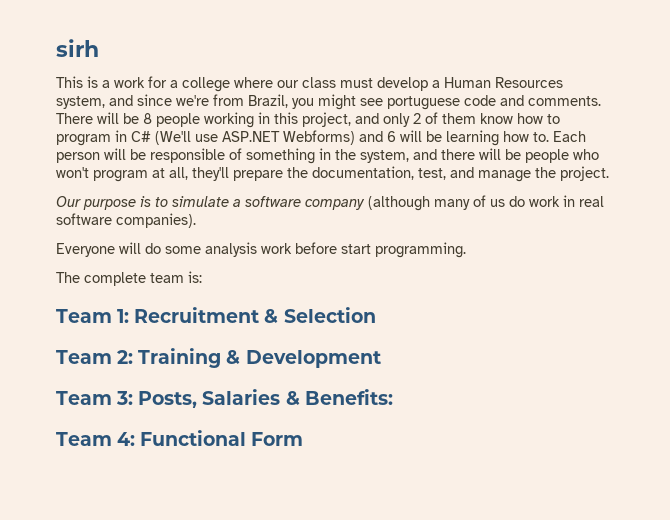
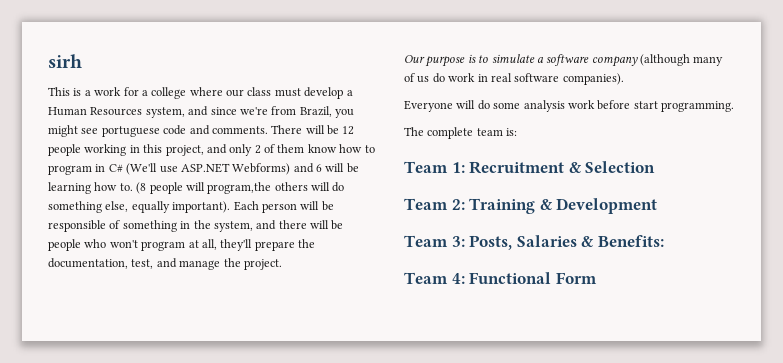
- There will be 8 people working in this project, and only 2 of them know how to program in C# (We'll use ASP.NET Webforms) and 6 will be learning how to.
+ There will be 12 people working in this project, and only 2 of them know how to program in C# (We'll use ASP.NET Webforms) and 6 will be learning how to.
+ (8 people will program,the others will do something else, equally important).

